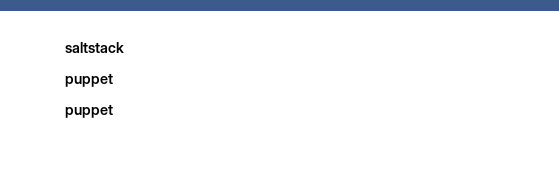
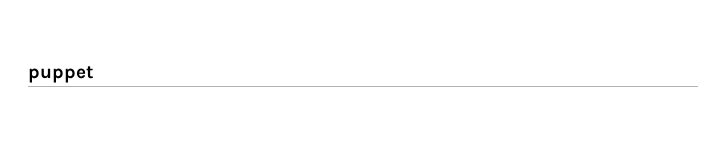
- saltstack
- puppet

